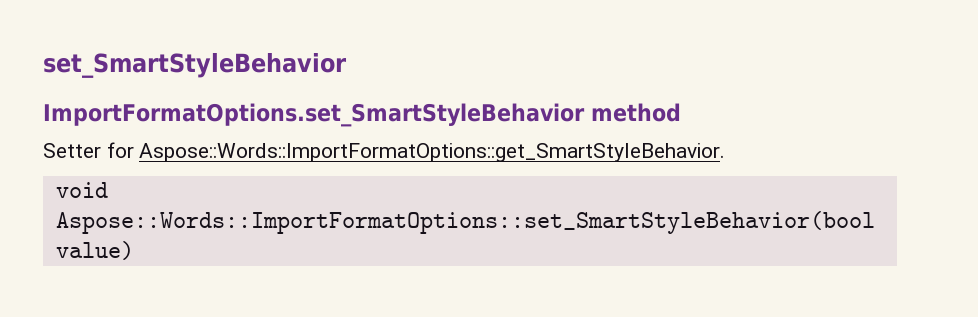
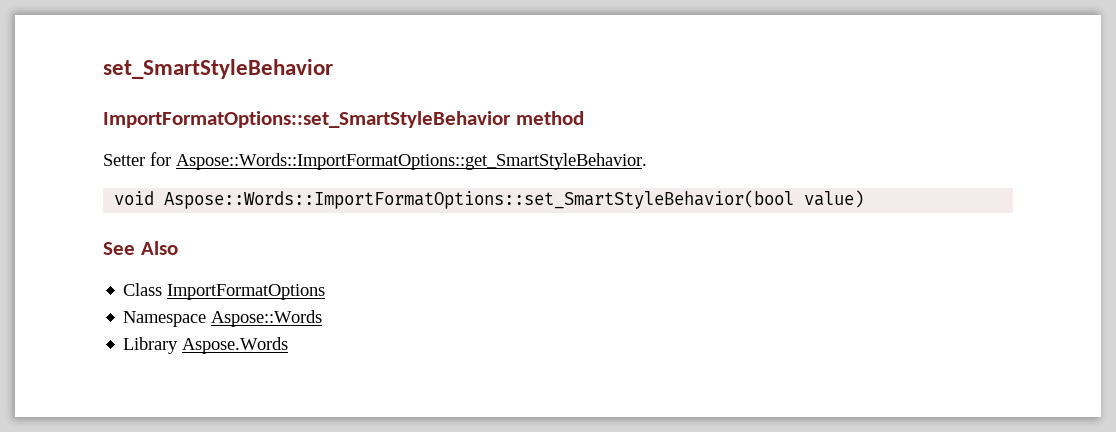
- ImportFormatOptions.set_SmartStyleBehavior method
+ ImportFormatOptions::set_SmartStyleBehavior method
+ See Also
+ Class ImportFormatOptions
+ Namespace Aspose::Words
+ Library Aspose.Words

